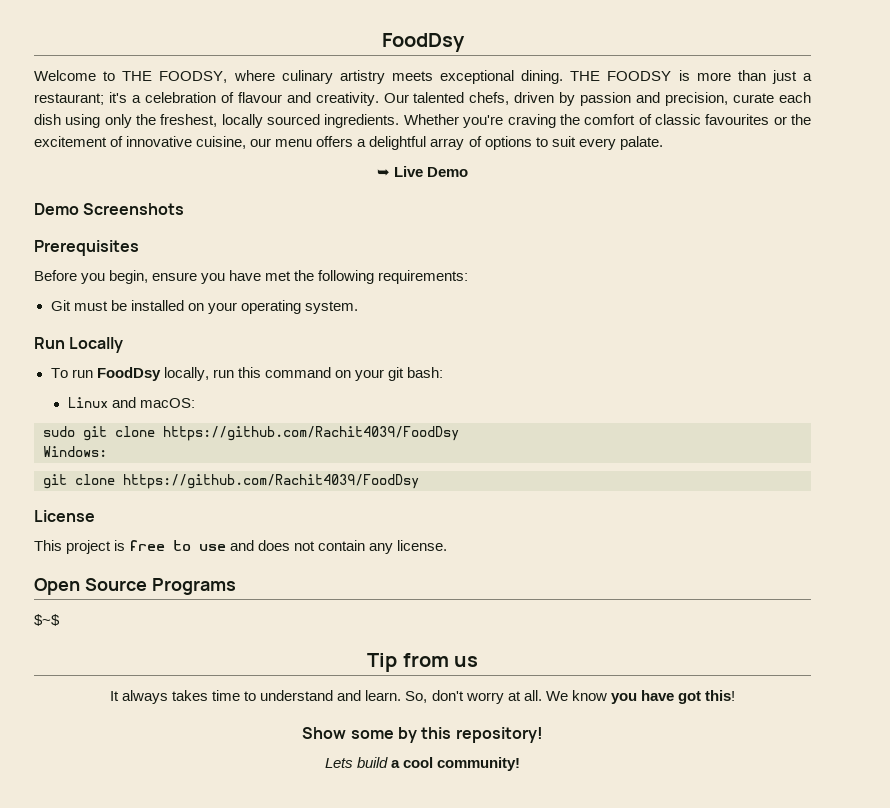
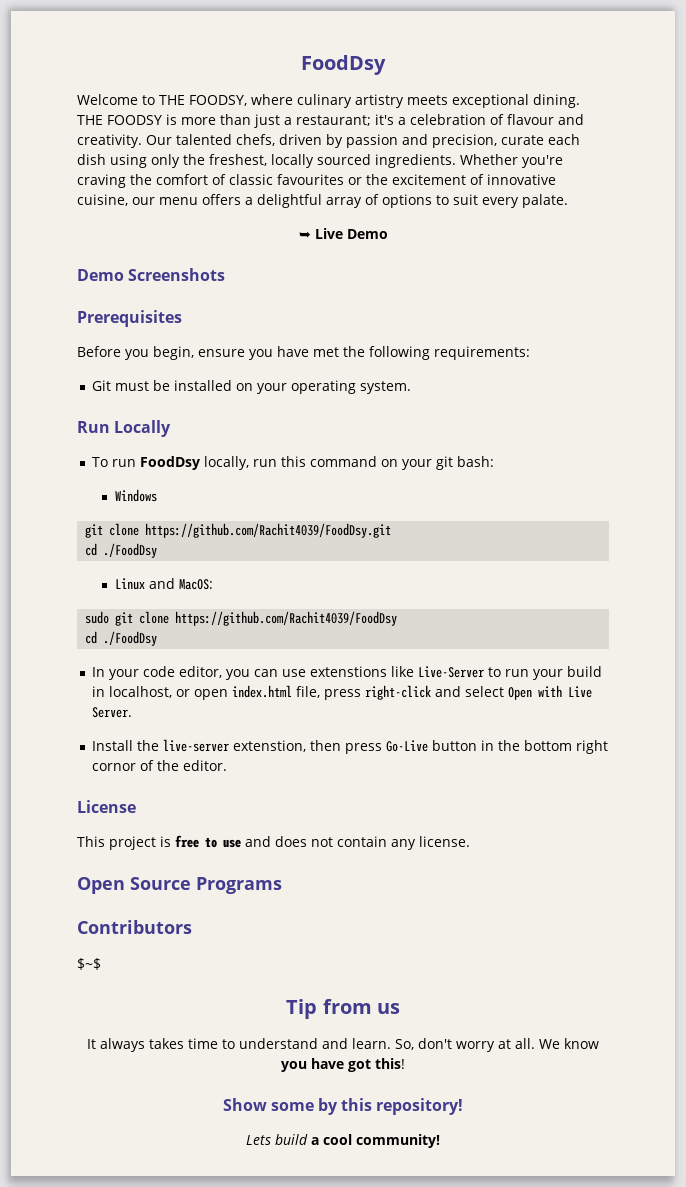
+ Windows
+ git clone https://github.com/Rachit4039/FoodDsy.git
+ cd ./FoodDsy
- Linux and macOS:
+ Linux and MacOS:
  sudo git clone https://github.com/Rachit4039/FoodDsy
- Windows:
- git clone https://github.com/Rachit4039/FoodDsy
+ cd ./FoodDsy
+ In your code editor, you can use extenstions like Live-Server to run your build in localhost, or open index.html file, press right-click and select Open with Live Server.
+ Install the live-server extenstion, then press Go-Live button in the bottom right cornor of the editor.
+ Contributors

